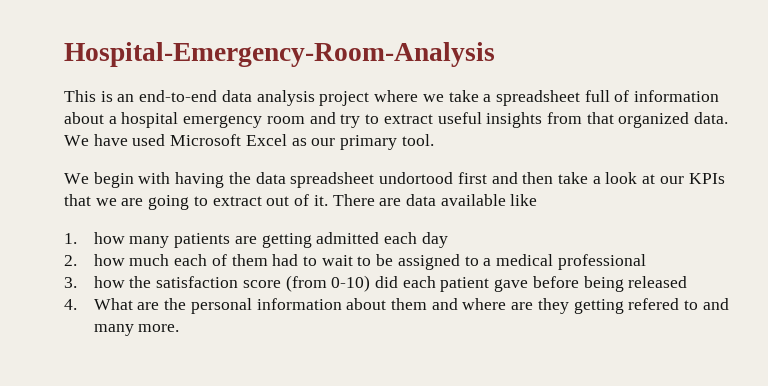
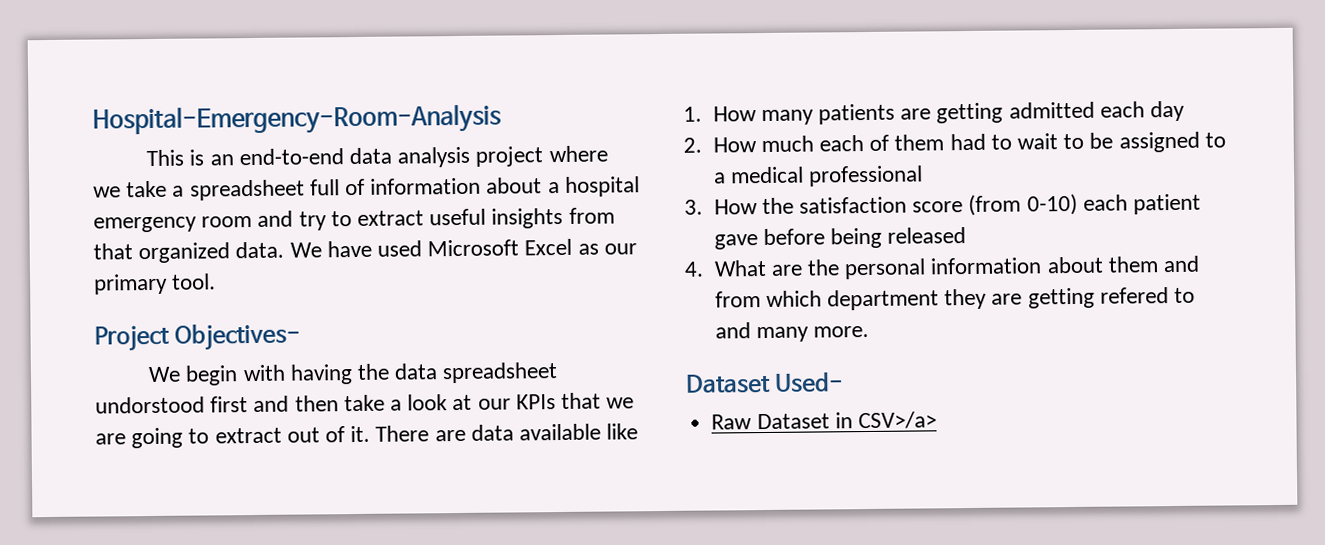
+ Project Objectives-
- We begin with having the data spreadsheet undortood first and then take a look at our KPIs that we are going to extract out of it.
+ We begin with having the data spreadsheet undorstood first and then take a look at our KPIs that we are going to extract out of it.
- 1. how many patients are getting admitted each day
+ 1. How many patients are getting admitted each day
- 2. how much each of them had to wait to be assigned to a medical professional
+ 2. How much each of them had to wait to be assigned to a medical professional
- 3. how the satisfaction score (from 0-10) did each patient gave before being released
+ 3. How the satisfaction score (from 0-10) each patient gave before being released
- 4. What are the personal information about them and where are they getting refered to and many more.
+ 4. What are the personal information about them and from which department they are getting refered to and many more.
+ Dataset Used-
+ Raw Dataset in CSV>/a>

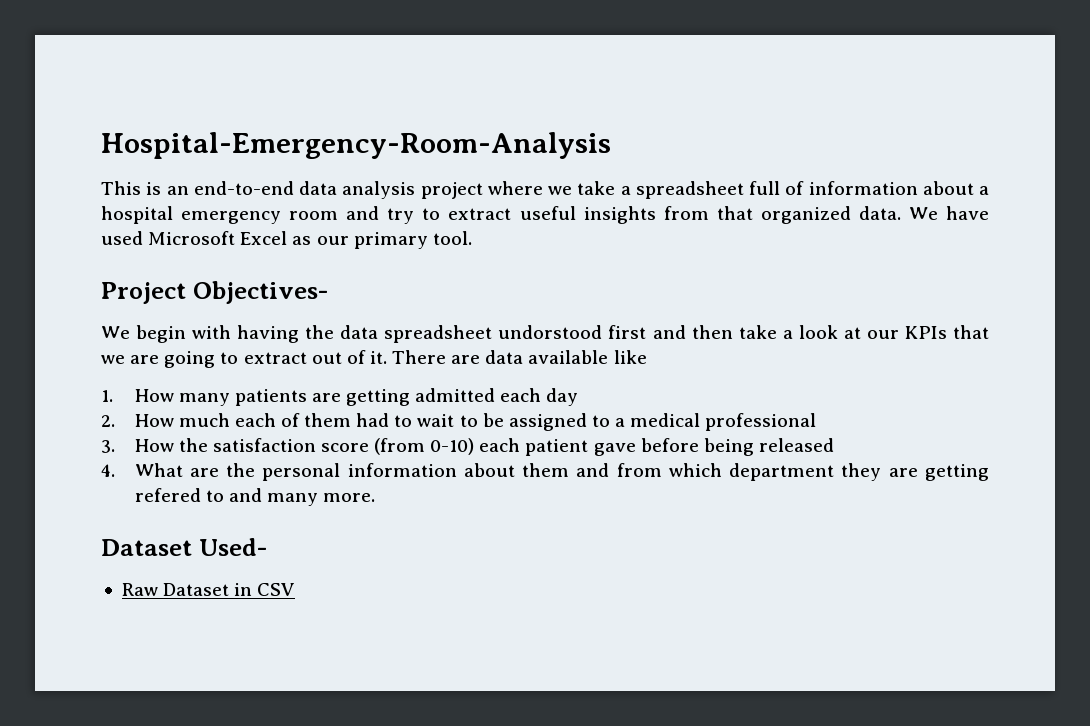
- Raw Dataset in CSV>/a>
+ Raw Dataset in CSV

